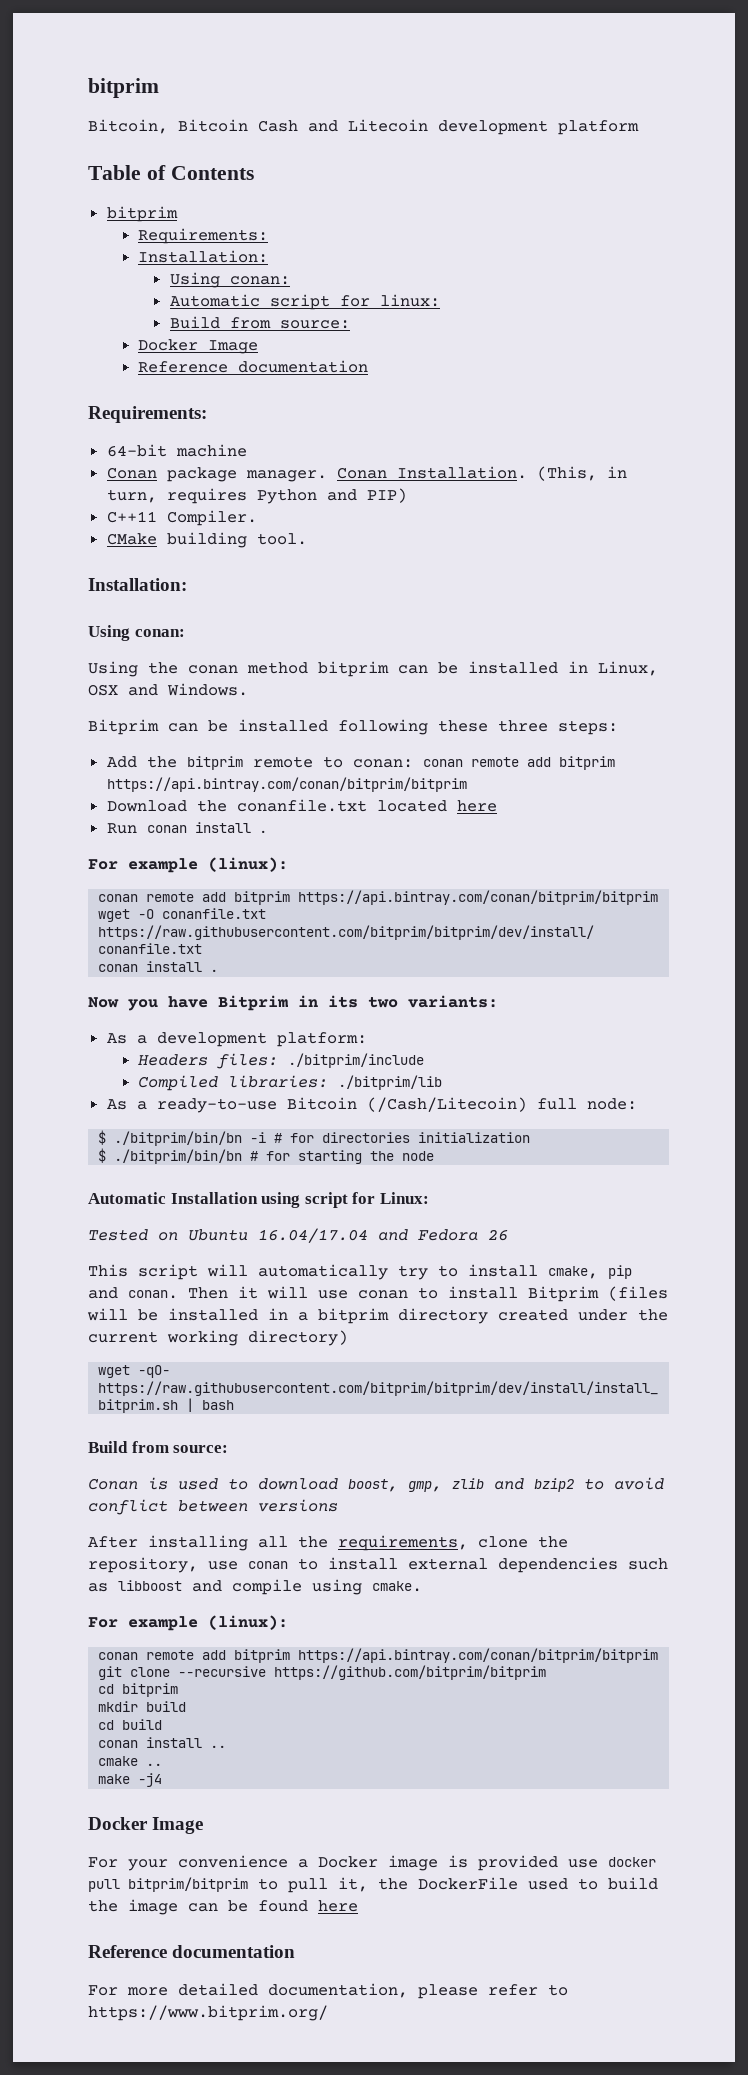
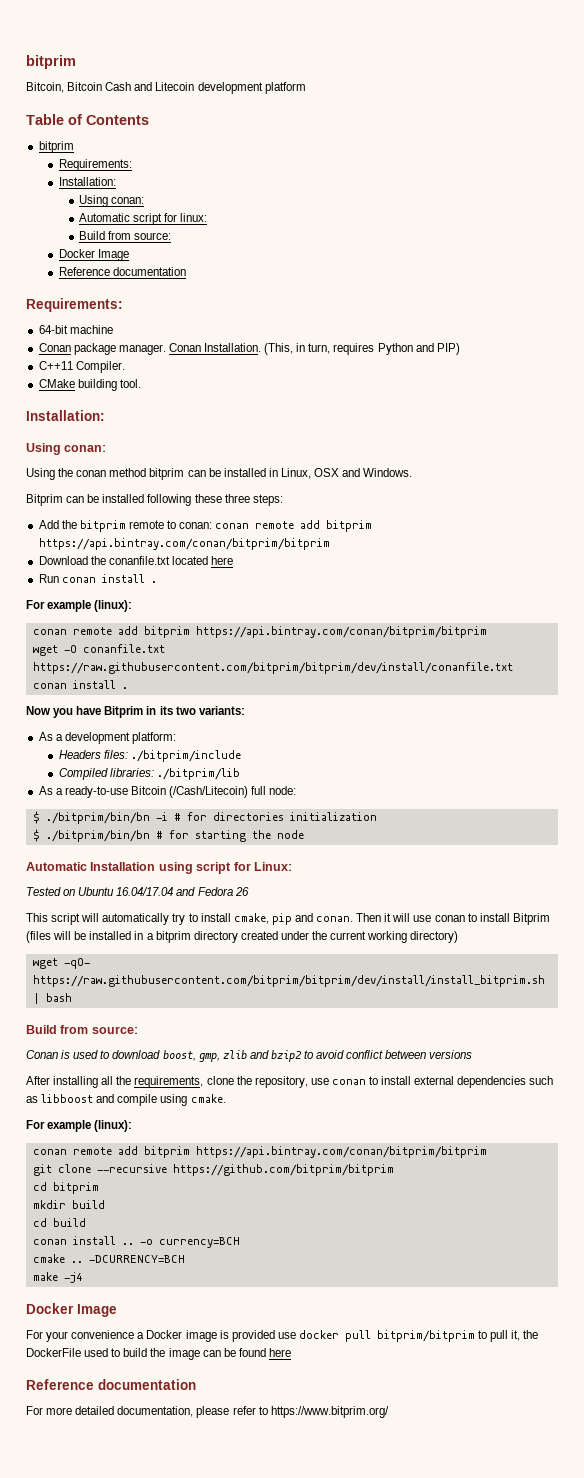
+ -o currency=BCH
+ -DCURRENCY=BCH

